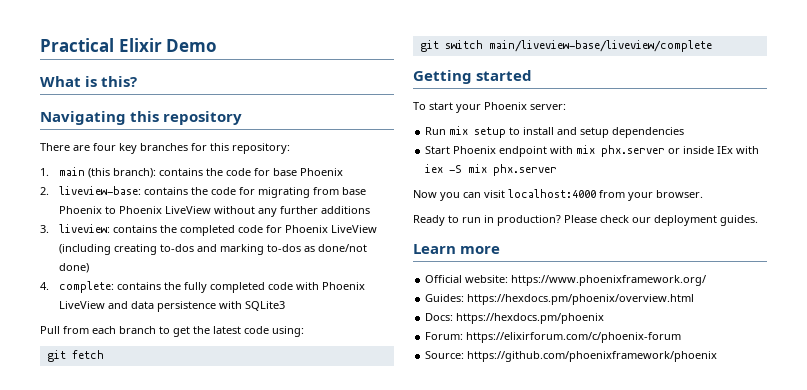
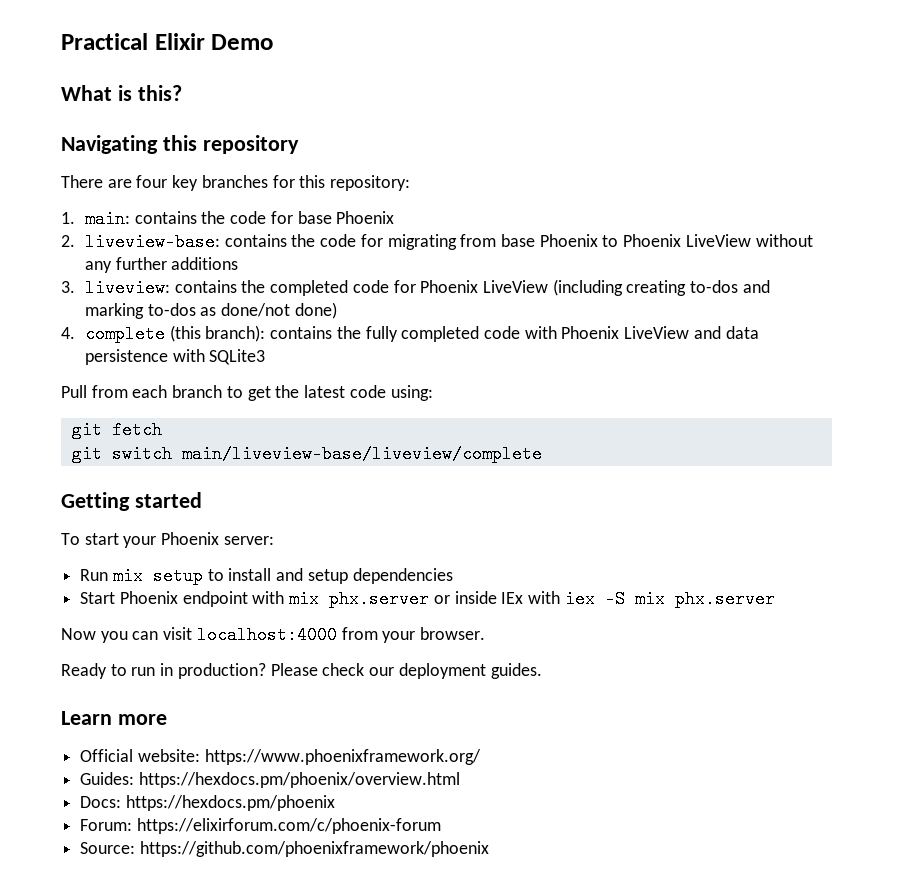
- 1. main (this branch): contains the code for base Phoenix
+ 1. main: contains the code for base Phoenix
- 4. complete: contains the fully completed code with Phoenix LiveView and data persistence with SQLite3
+ 4. complete (this branch): contains the fully completed code with Phoenix LiveView and data persistence with SQLite3

